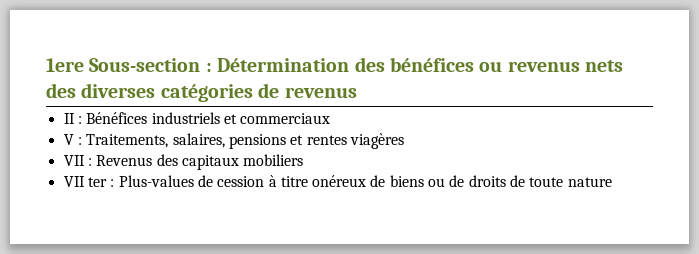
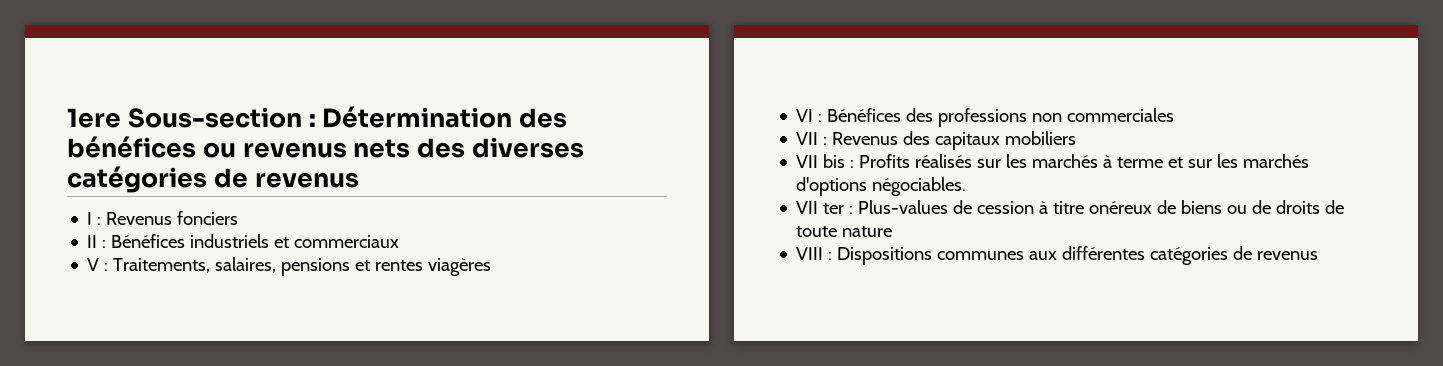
+ I : Revenus fonciers
+ VI : Bénéfices des professions non commerciales
+ VII bis : Profits réalisés sur les marchés à terme et sur les marchés d'options négociables.
+ VIII : Dispositions communes aux différentes catégories de revenus

